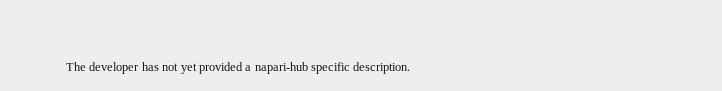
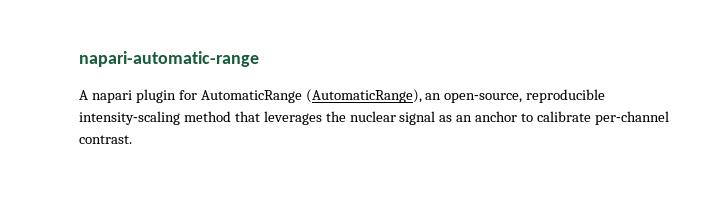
- The developer has not yet provided a napari-hub specific description.
+ napari-automatic-range
+ A napari plugin for AutomaticRange (AutomaticRange), an open‑source, reproducible intensity‑scaling method that leverages the nuclear signal as an anchor to calibrate per‑channel contrast.

